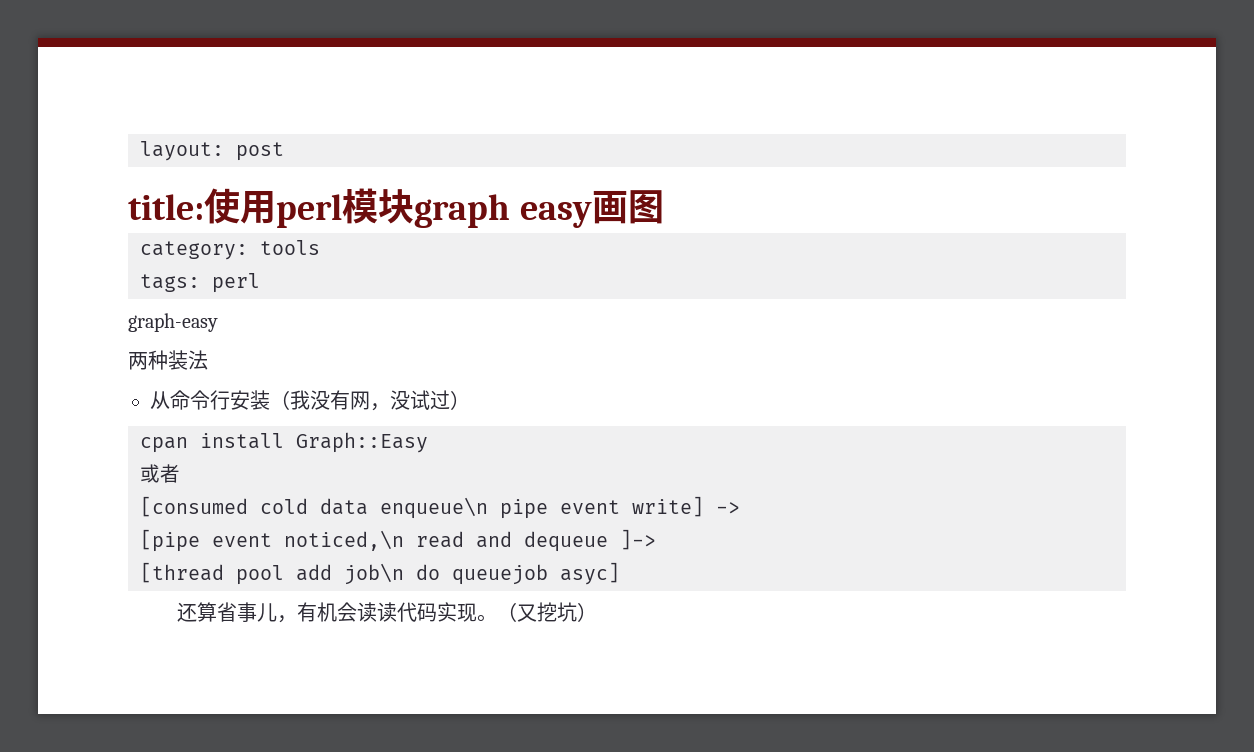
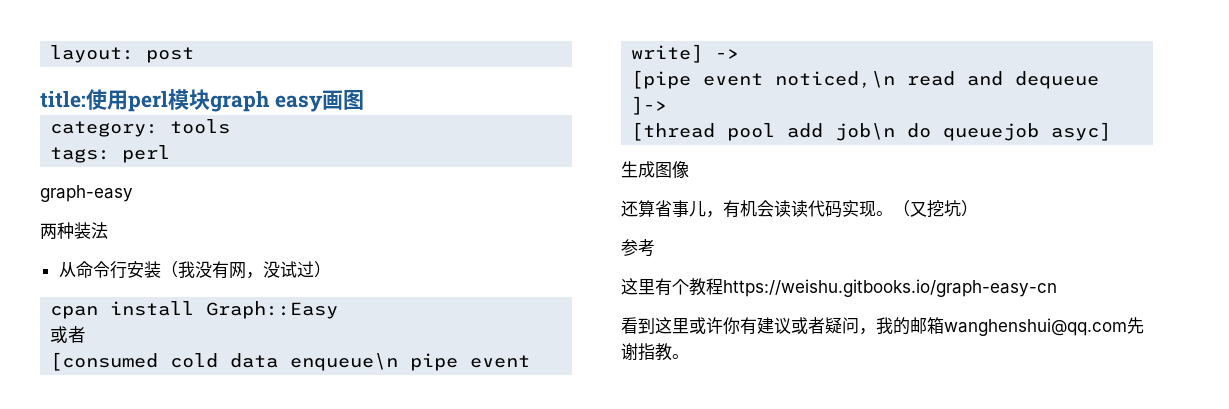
+ 生成图像
+ 参考
+ 这里有个教程https://weishu.gitbooks.io/graph-easy-cn
+ 看到这里或许你有建议或者疑问，我的邮箱wanghenshui@qq.com先谢指教。

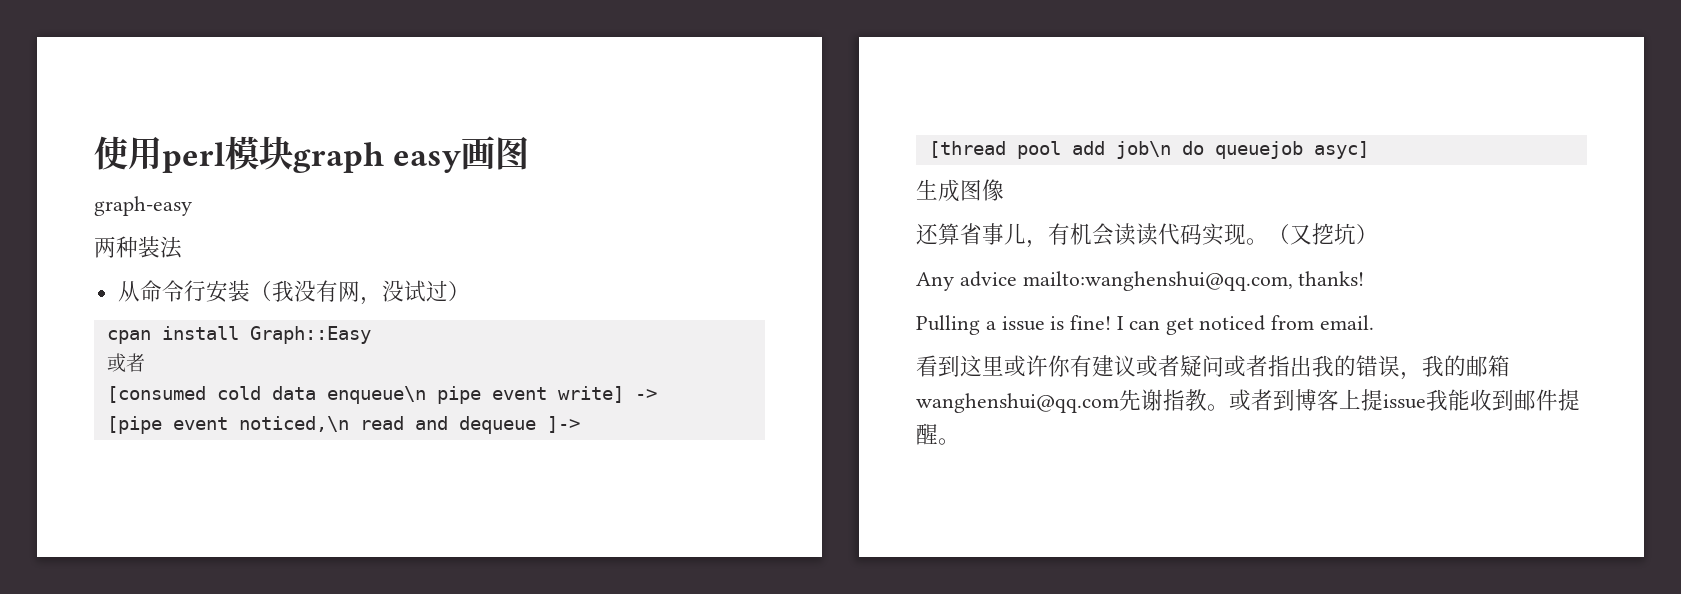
- layout: post
- title:使用perl模块graph easy画图
+ 使用perl模块graph easy画图
- category: tools
- tags: perl
- 参考
- 这里有个教程https://weishu.gitbooks.io/graph-easy-cn
+ Any advice mailto:wanghenshui@qq.com, thanks!
+ Pulling a issue is fine! I can get noticed from email.
- 看到这里或许你有建议或者疑问，我的邮箱wanghenshui@qq.com先谢指教。
+ 看到这里或许你有建议或者疑问或者指出我的错误，我的邮箱wanghenshui@qq.com先谢指教。
+ 或者到博客上提issue我能收到邮件提醒。

